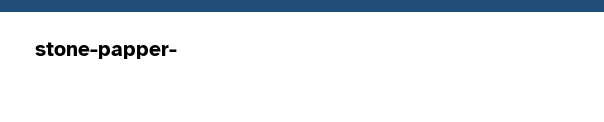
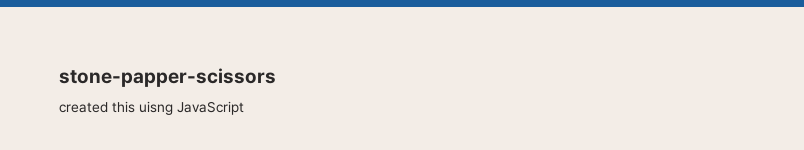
- stone-papper-
+ stone-papper-scissors
+ created this uisng JavaScript

